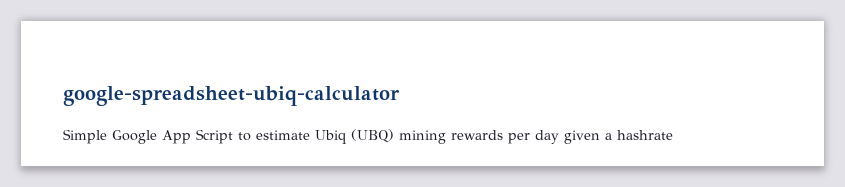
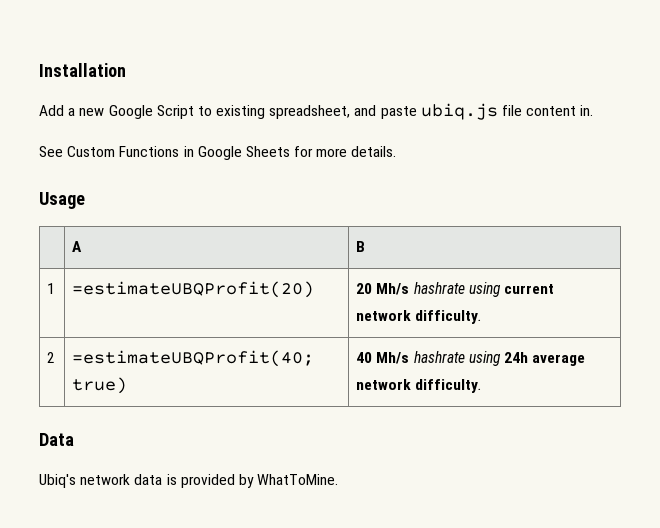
- google-spreadsheet-ubiq-calculator
- Simple Google App Script to estimate Ubiq (UBQ) mining rewards per day given a hashrate
+ Installation
+ Add a new Google Script to existing spreadsheet, and paste ubiq.js file content in.
+ See Custom Functions in Google Sheets for more details.
+ Usage
+ | A | B
+ 1 | =estimateUBQProfit(20) | 20 Mh/s hashrate using current network difficulty.
+ 2 | =estimateUBQProfit(40; true) | 40 Mh/s hashrate using 24h average network difficulty.
+ Data
+ Ubiq's network data is provided by WhatToMine.

